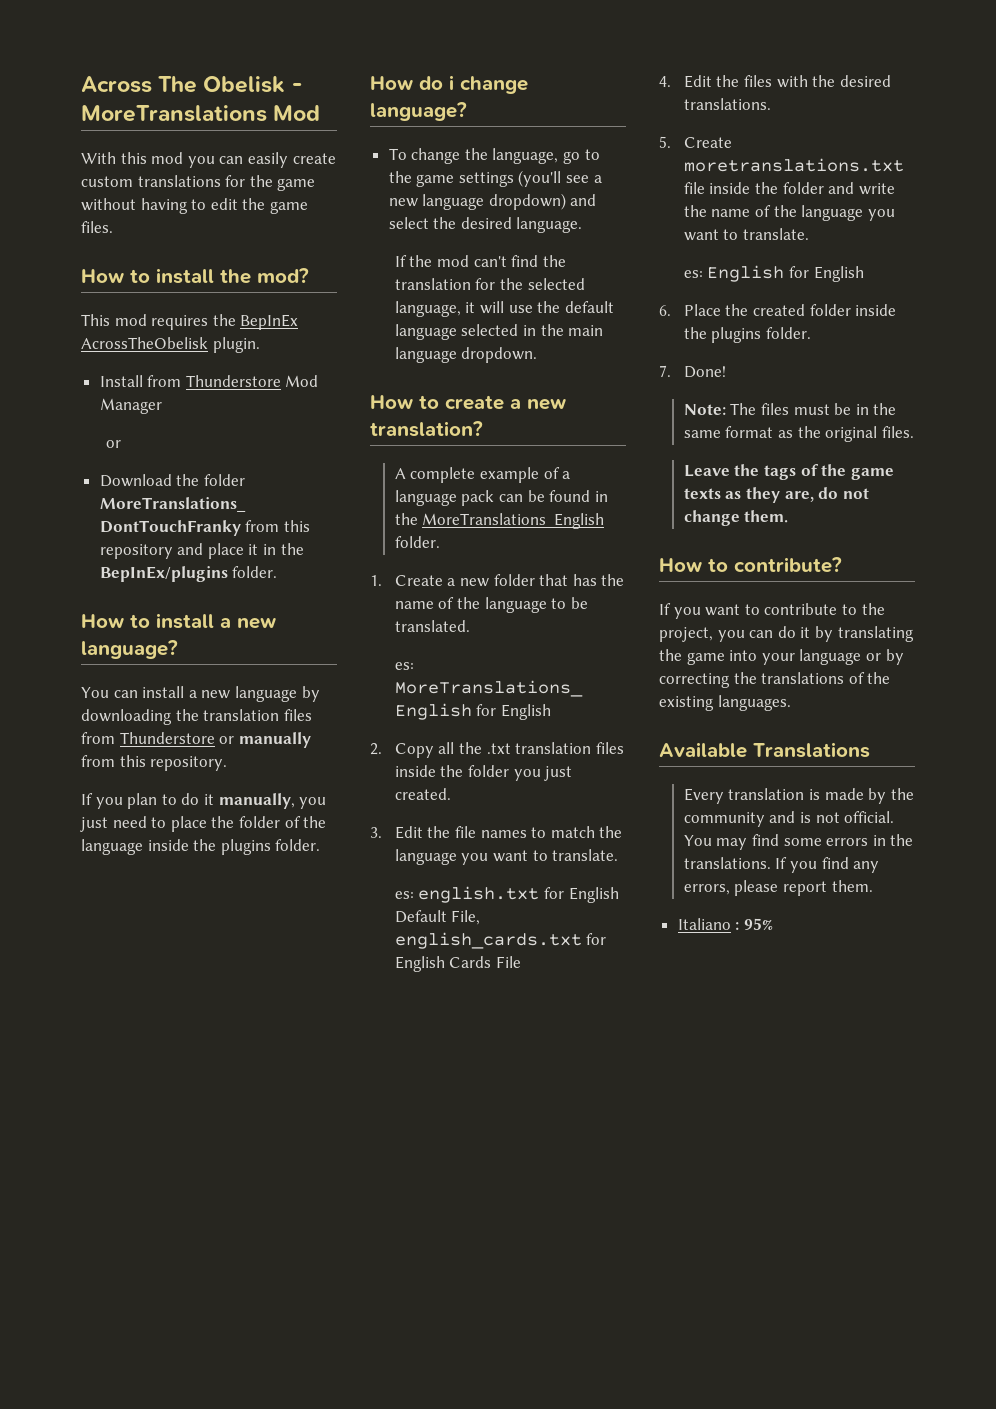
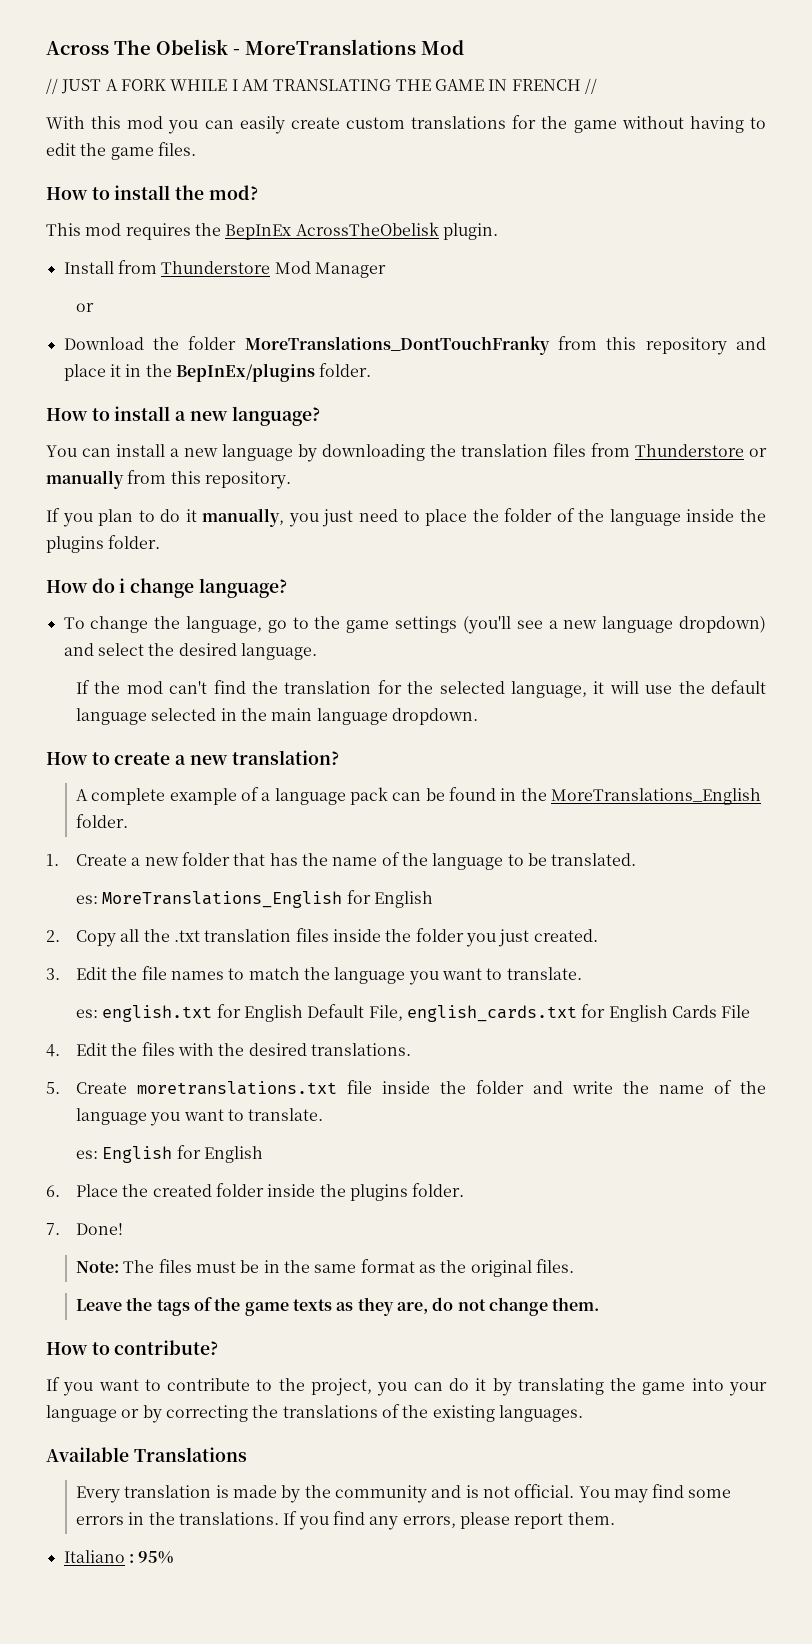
+ // JUST A FORK WHILE I AM TRANSLATING THE GAME IN FRENCH //

